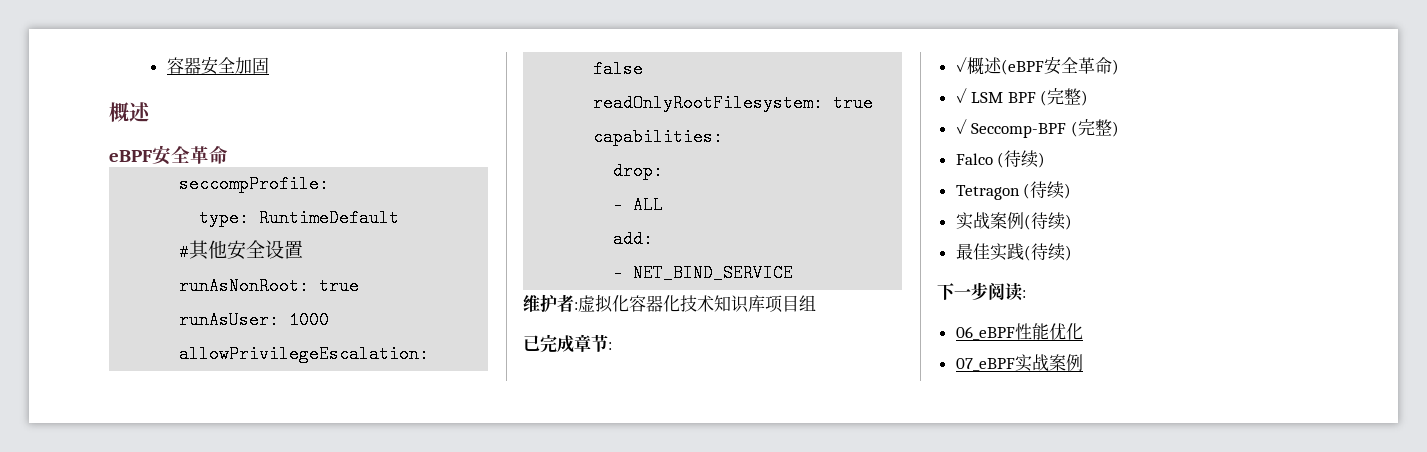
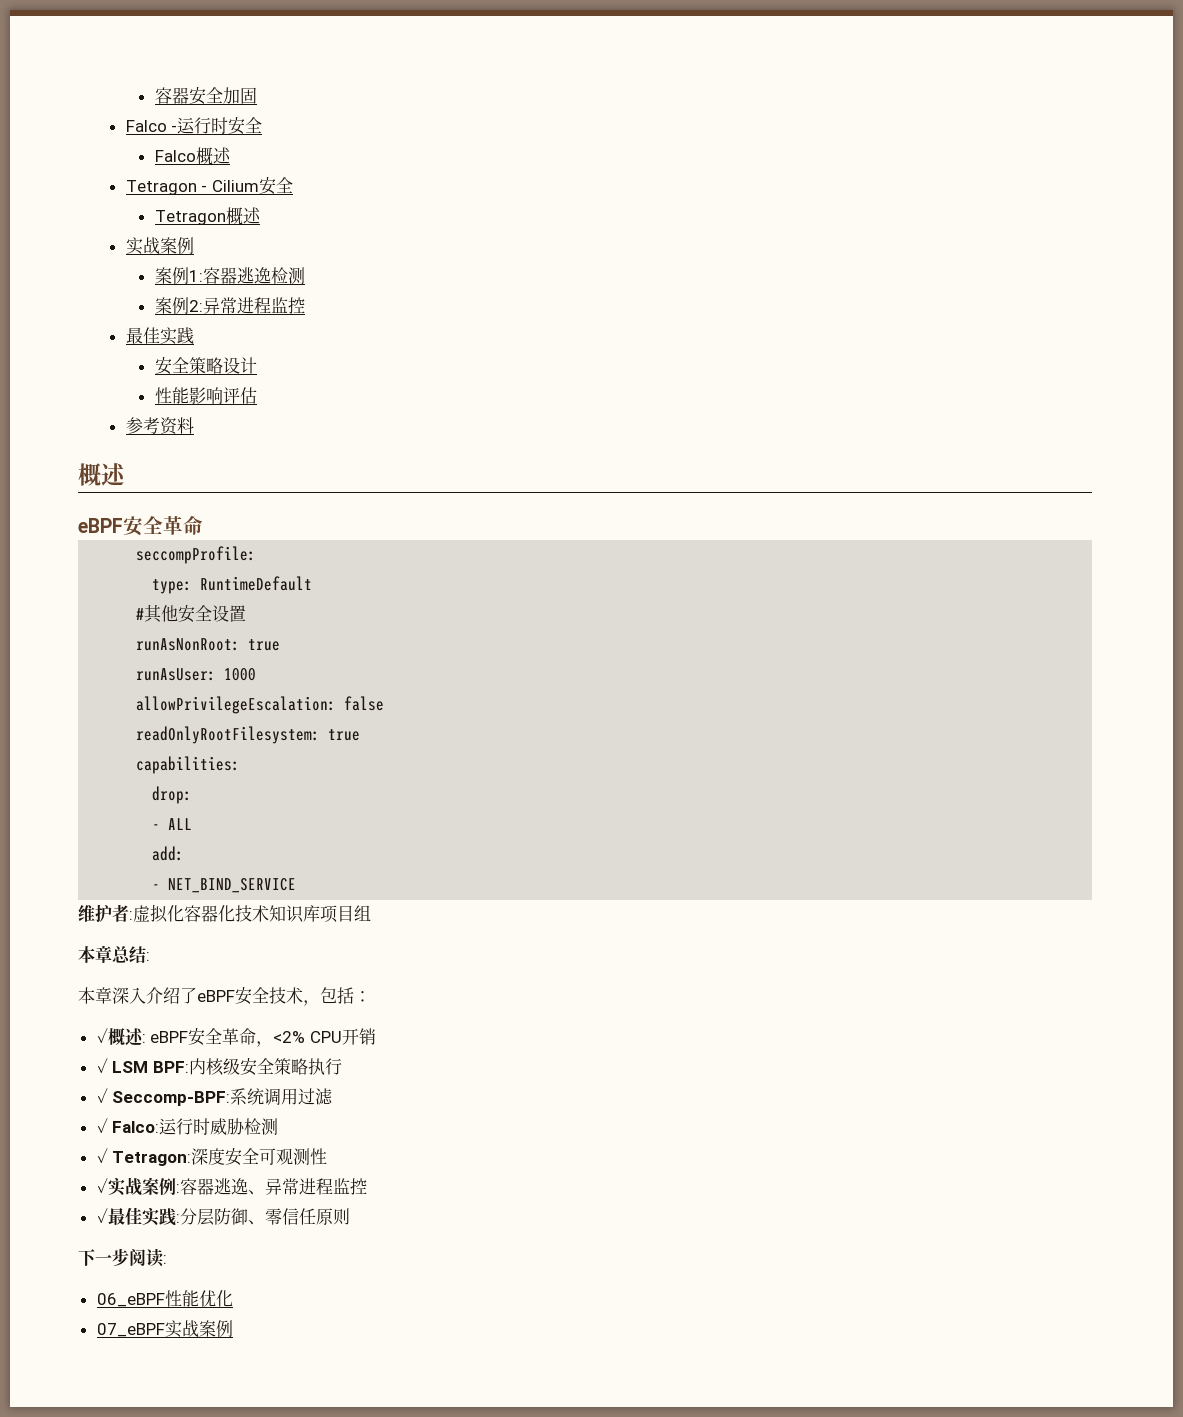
+ Falco -运行时安全
+ Falco概述
+ Tetragon - Cilium安全
+ Tetragon概述
+ 实战案例
+ 案例1:容器逃逸检测
+ 案例2:异常进程监控
+ 最佳实践
+ 安全策略设计
+ 性能影响评估
+ 参考资料
- 已完成章节:
- ✓概述(eBPF安全革命)
- ✓ LSM BPF (完整)
- ✓ Seccomp-BPF (完整)
- Falco (待续)
- Tetragon (待续)
- 实战案例(待续)
- 最佳实践(待续)
+ 本章总结:
+ 本章深入介绍了eBPF安全技术，包括：
+ ✓概述: eBPF安全革命，<2% CPU开销
+ ✓ LSM BPF:内核级安全策略执行
+ ✓ Seccomp-BPF:系统调用过滤
+ ✓ Falco:运行时威胁检测
+ ✓ Tetragon:深度安全可观测性
+ ✓实战案例:容器逃逸、异常进程监控
+ ✓最佳实践:分层防御、零信任原则

